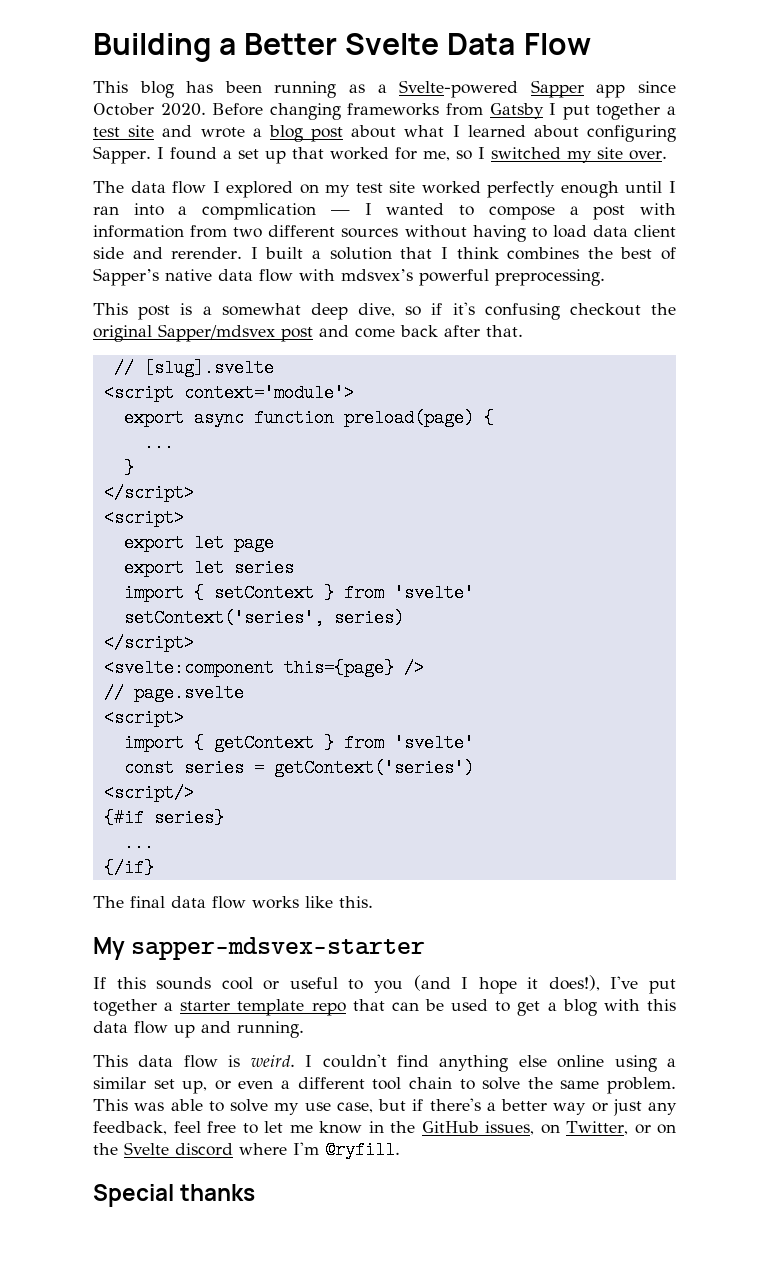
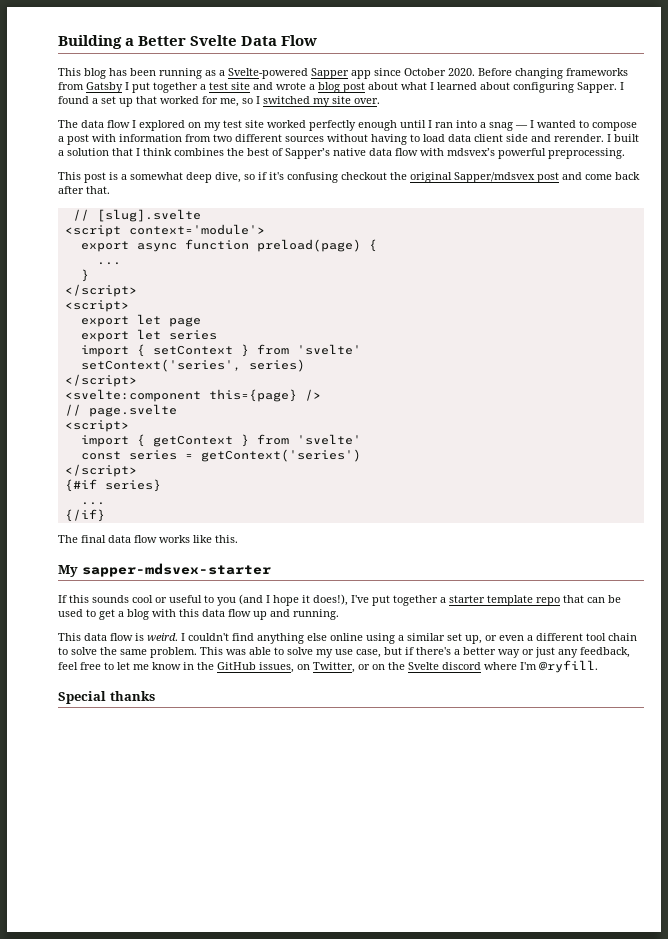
- The data flow I explored on my test site worked perfectly enough until I ran into a compmlication — I wanted to compose a post with information from two different sources without having to load data client side and rerender.
+ The data flow I explored on my test site worked perfectly enough until I ran into a snag — I wanted to compose a post with information from two different sources without having to load data client side and rerender.
  const series = getContext('series')
- <script/>
+ </script>

